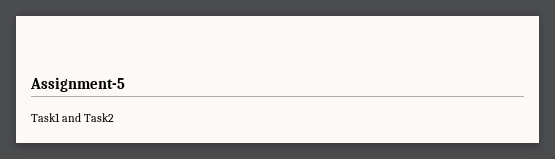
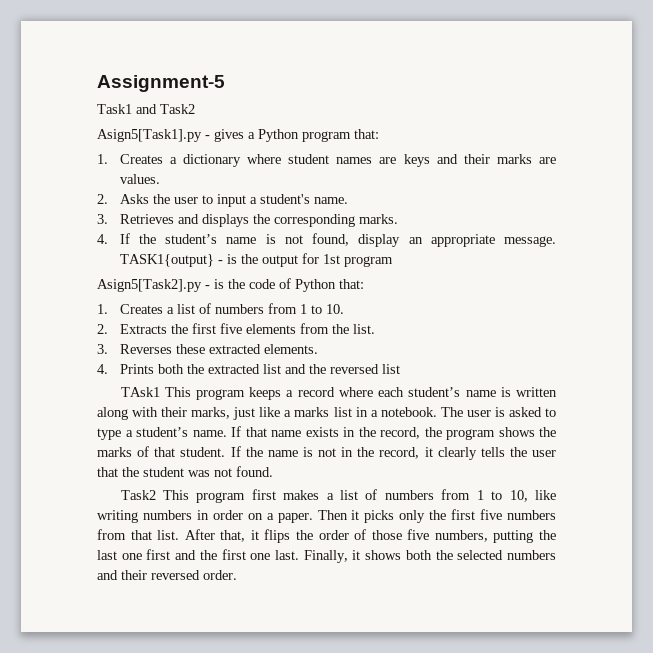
+ Asign5[Task1].py - gives a Python program that:
+ 1. Creates a dictionary where student names are keys and their marks are values.
+ 2. Asks the user to input a student's name.
+ 3. Retrieves and displays the corresponding marks.
+ 4. If the student’s name is not found, display an appropriate message. TASK1{output} - is the output for 1st program
+ Asign5[Task2].py - is the code of Python that:
+ 1. Creates a list of numbers from 1 to 10.
+ 2. Extracts the first five elements from the list.
+ 3. Reverses these extracted elements.
+ 4. Prints both the extracted list and the reversed list
+ TAsk1 This program keeps a record where each student’s name is written along with their marks, just like a marks list in a notebook. The user is asked to type a student’s name. If that name exists in the record, the program shows the marks of that student. If the name is not in the record, it clearly tells the user that the student was not found.
+ Task2 This program first makes a list of numbers from 1 to 10, like writing numbers in order on a paper. Then it picks only the first five numbers from that list. After that, it flips the order of those five numbers, putting the last one first and the first one last. Finally, it shows both the selected numbers and their reversed order.

